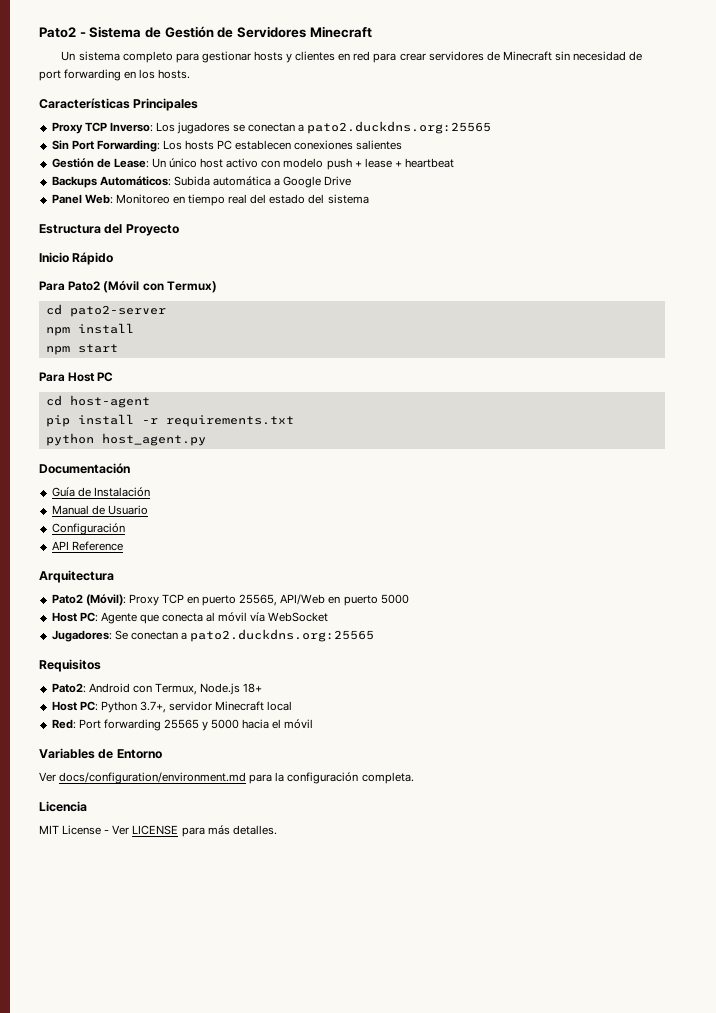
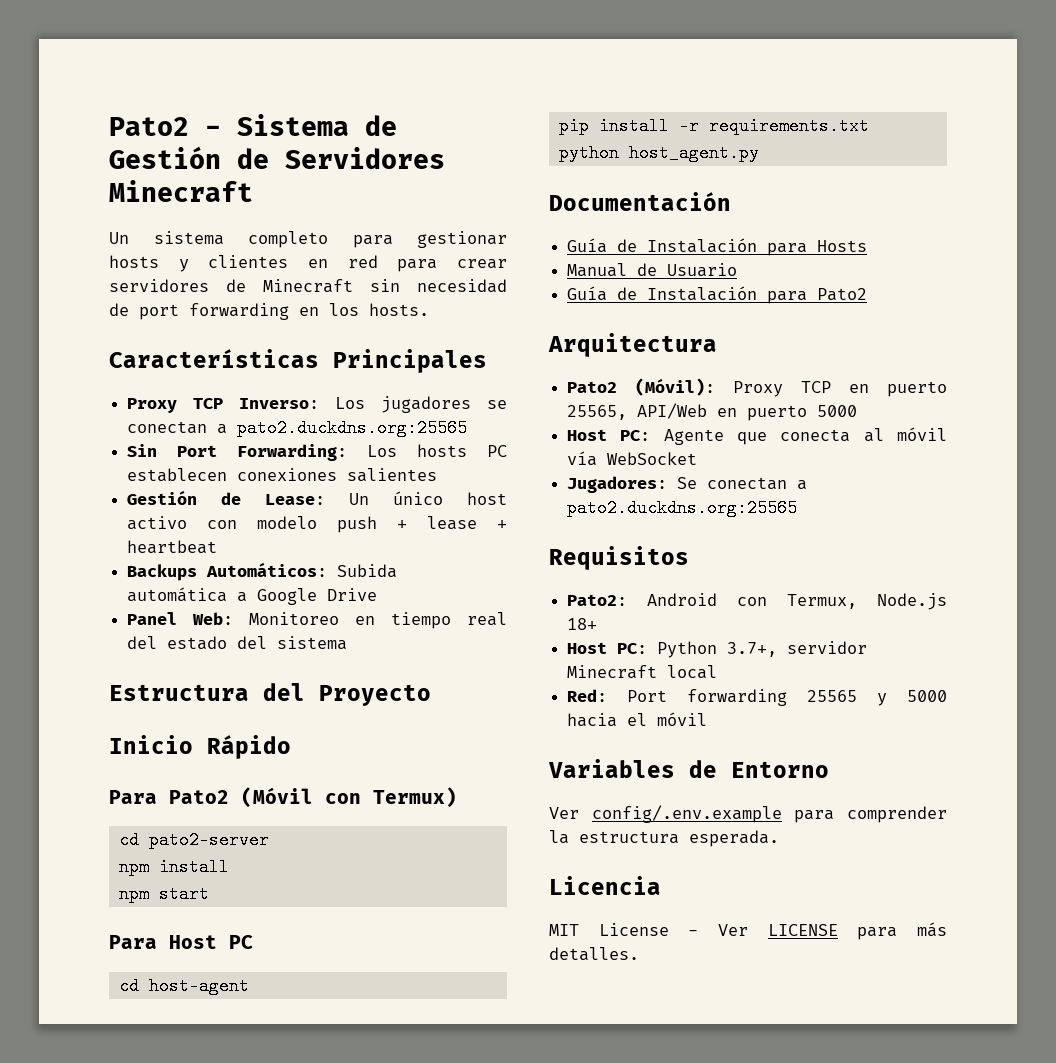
- Guía de Instalación
+ Guía de Instalación para Hosts
- Configuración
- API Reference
+ Guía de Instalación para Pato2
- Ver docs/configuration/environment.md para la configuración completa.
+ Ver config/.env.example para comprender la estructura esperada.

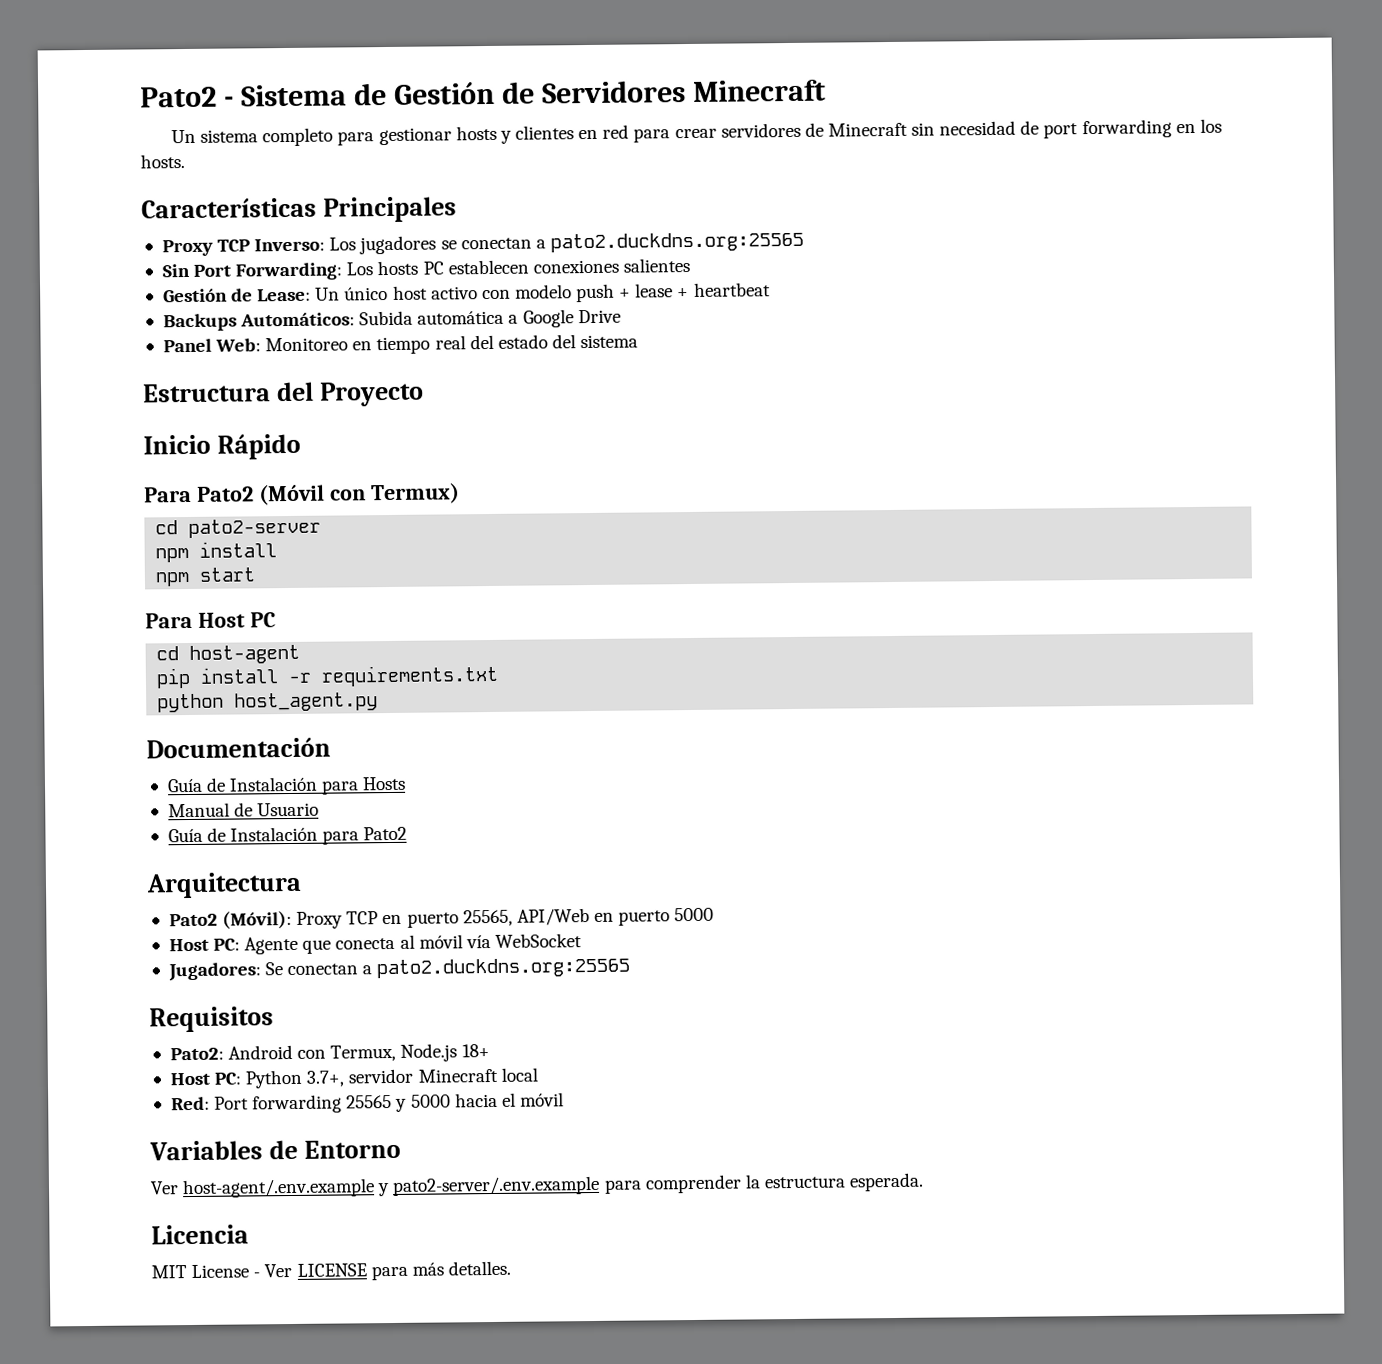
- Ver config/.env.example para comprender la estructura esperada.
+ Ver host-agent/.env.example y pato2-server/.env.example para comprender la estructura esperada.

